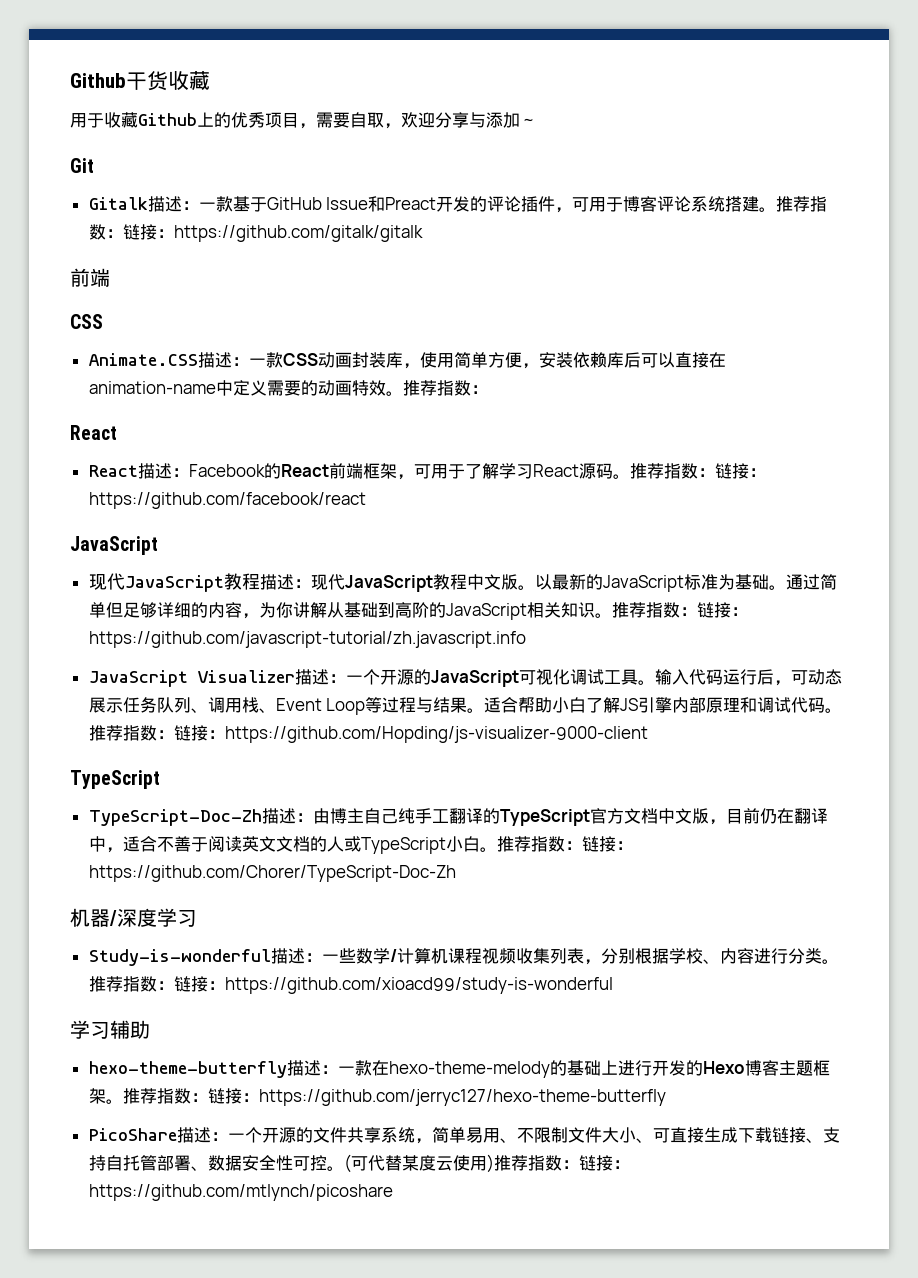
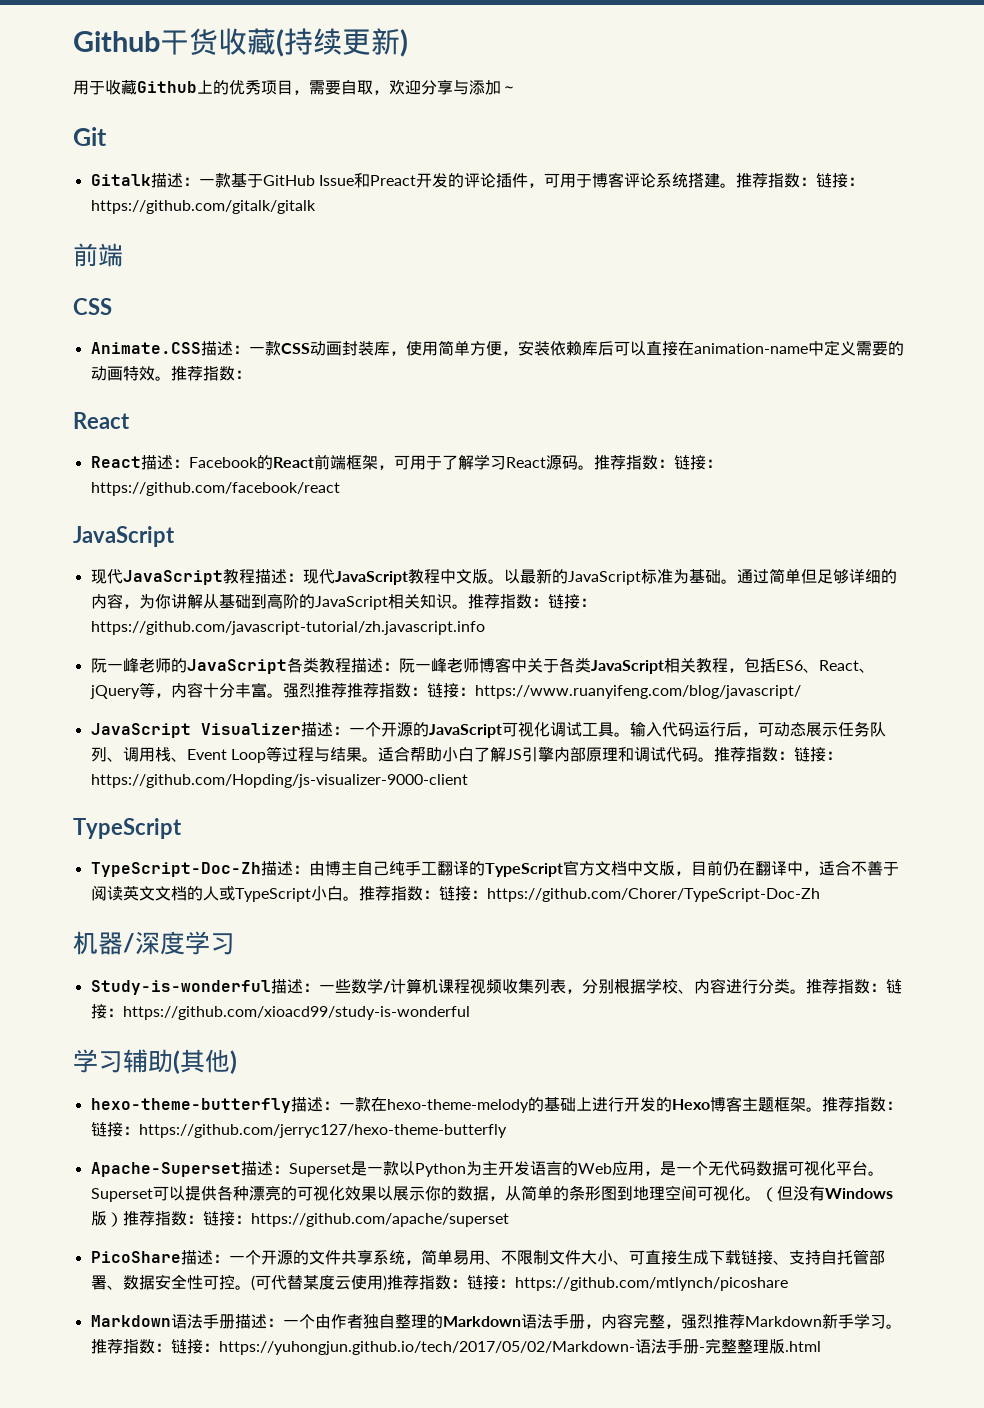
- Github干货收藏
+ Github干货收藏(持续更新)
+ 阮一峰老师的JavaScript各类教程描述：阮一峰老师博客中关于各类JavaScript相关教程，包括ES6、React、jQuery等，内容十分丰富。强烈推荐推荐指数：链接：https://www.ruanyifeng.com/blog/javascript/
- 学习辅助
+ 学习辅助(其他)
+ Apache-Superset描述：Superset是一款以Python为主开发语言的Web应用，是一个无代码数据可视化平台。Superset可以提供各种漂亮的可视化效果以展示你的数据，从简单的条形图到地理空间可视化。（但没有Windows版）推荐指数：链接：https://github.com/apache/superset
+ Markdown语法手册描述：一个由作者独自整理的Markdown语法手册，内容完整，强烈推荐Markdown新手学习。推荐指数：链接：https://yuhongjun.github.io/tech/2017/05/02/Markdown-语法手册-完整整理版.html

